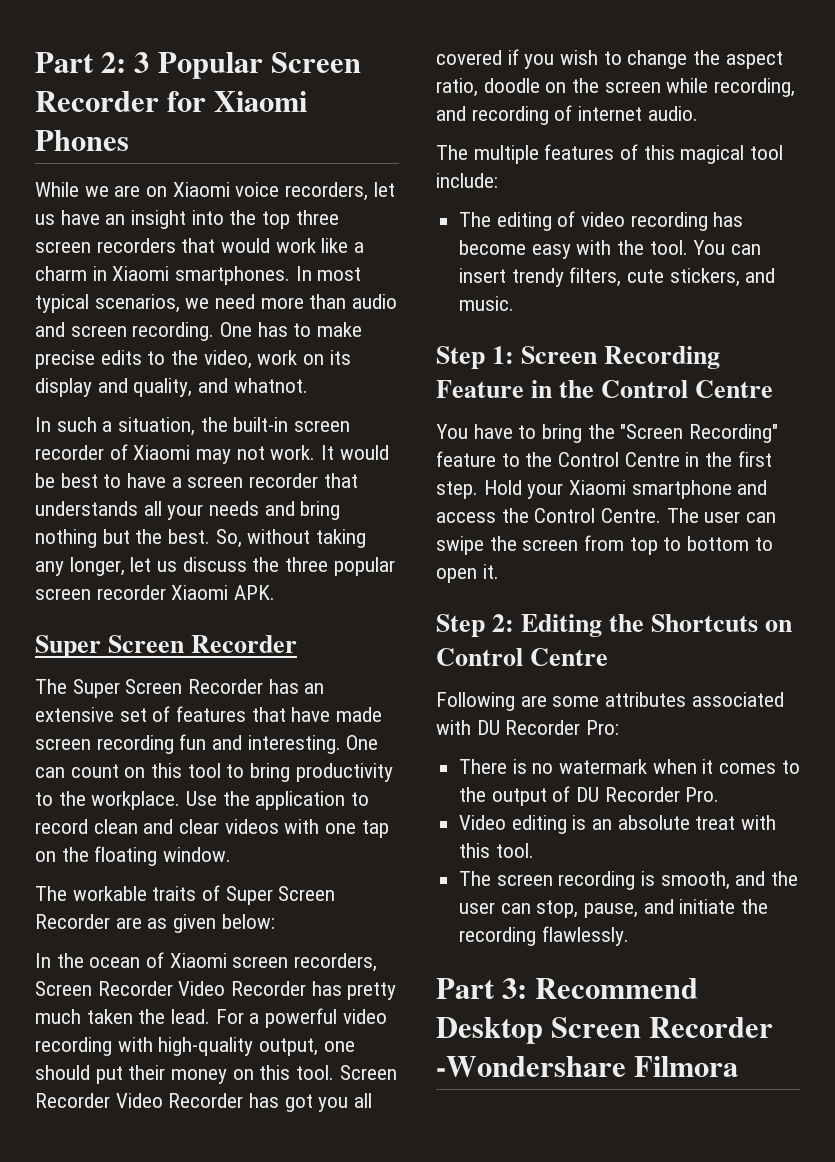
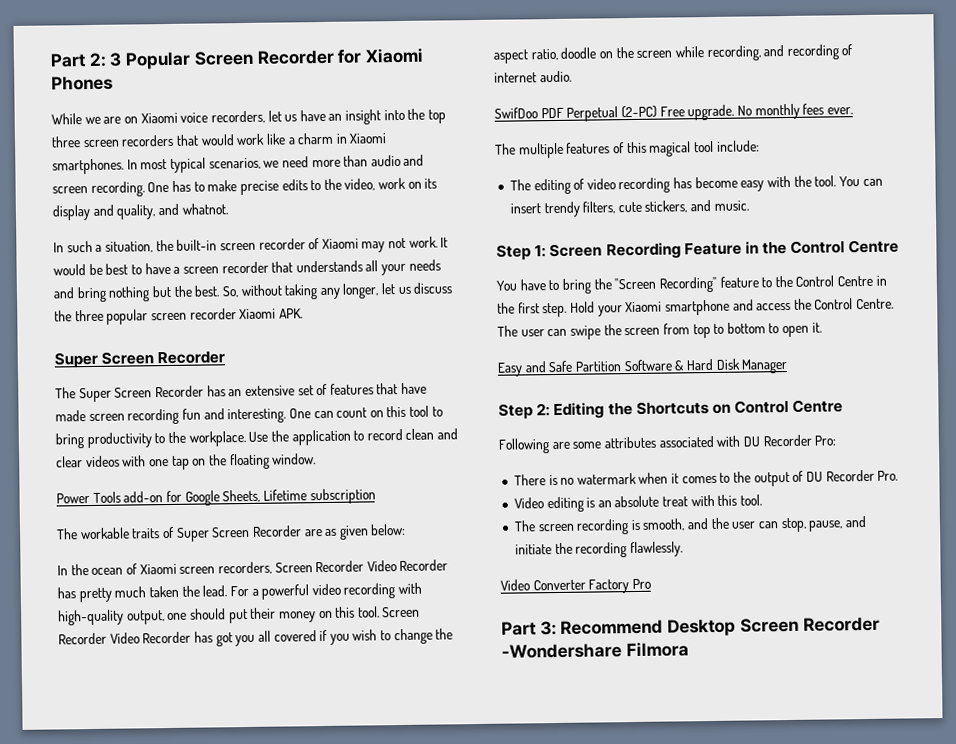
+ Power Tools add-on for Google Sheets, Lifetime subscription
+ SwifDoo PDF Perpetual (2-PC) Free upgrade. No monthly fees ever.
+ Easy and Safe Partition Software & Hard Disk Manager
+ Video Converter Factory Pro

